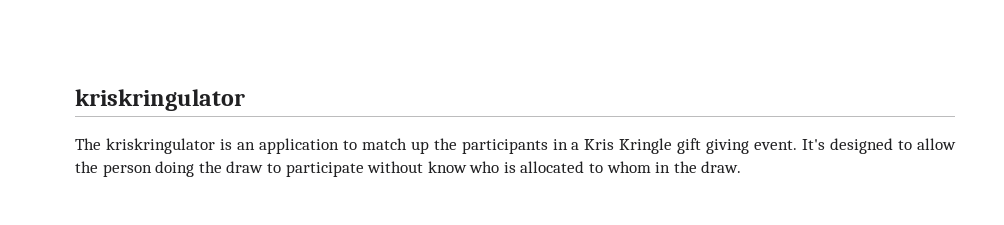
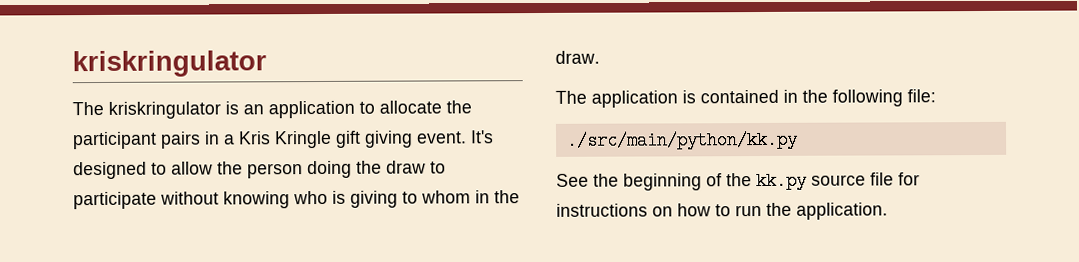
- The kriskringulator is an application to match up the participants in a Kris Kringle gift giving event.
+ The kriskringulator is an application to allocate the participant pairs in a Kris Kringle gift giving event.
- It's designed to allow the person doing the draw to participate without know who is allocated to whom in the draw.
+ It's designed to allow the person doing the draw to participate without knowing who is giving to whom in the draw.
+ The application is contained in the following file:
+ ./src/main/python/kk.py
+ See the beginning of the kk.py source file for instructions on how to run the application.

